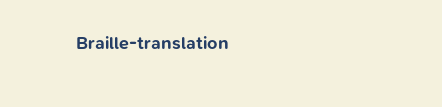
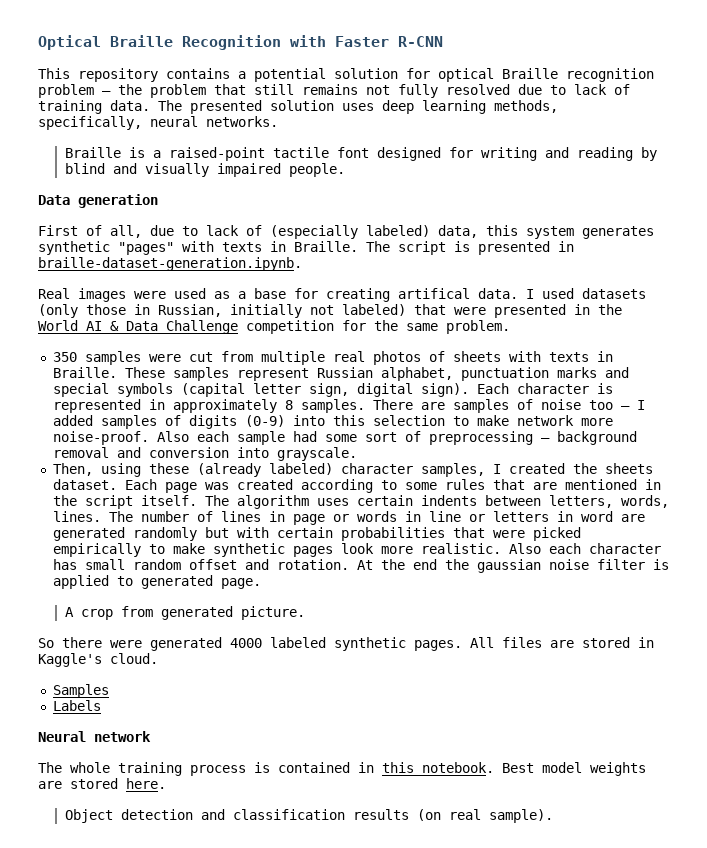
- Braille-translation
+ Optical Braille Recognition with Faster R-CNN
+ This repository contains a potential solution for optical Braille recognition problem — the problem that still remains not fully resolved due to lack of training data. The presented solution uses deep learning methods, specifically, neural networks.
+ Braille is a raised-point tactile font designed for writing and reading by blind and visually impaired people.
+ Data generation
+ First of all, due to lack of (especially labeled) data, this system generates synthetic "pages" with texts in Braille. The script is presented in braille-dataset-generation.ipynb.
+ Real images were used as a base for creating artifical data. I used datasets (only those in Russian, initially not labeled) that were presented in the World AI & Data Challenge competition for the same problem.
+ 350 samples were cut from multiple real photos of sheets with texts in Braille. These samples represent Russian alphabet, punctuation marks and special symbols (capital letter sign, digital sign). Each character is represented in approximately 8 samples. There are samples of noise too — I added samples of digits (0-9) into this selection to make network more noise-proof. Also eaсh sample had some sort of preprocessing — background removal and conversion into grayscale.
+ Then, using these (already labeled) character samples, I created the sheets dataset. Each page was created according to some rules that are mentioned in the script itself. The algorithm uses certain indents between letters, words, lines. The number of lines in page or words in line or letters in word are generated randomly but with certain probabilities that were picked empirically to make synthetic pages look more realistic. Also each character has small random offset and rotation. At the end the gaussian noise filter is applied to generated page.
+ A crop from generated picture.
+ So there were generated 4000 labeled synthetic pages. All files are stored in Kaggle's cloud.
+ Samples
+ Labels
+ Neural network
+ The whole training process is contained in this notebook. Best model weights are stored here.
+ Object detection and classification results (on real sample).

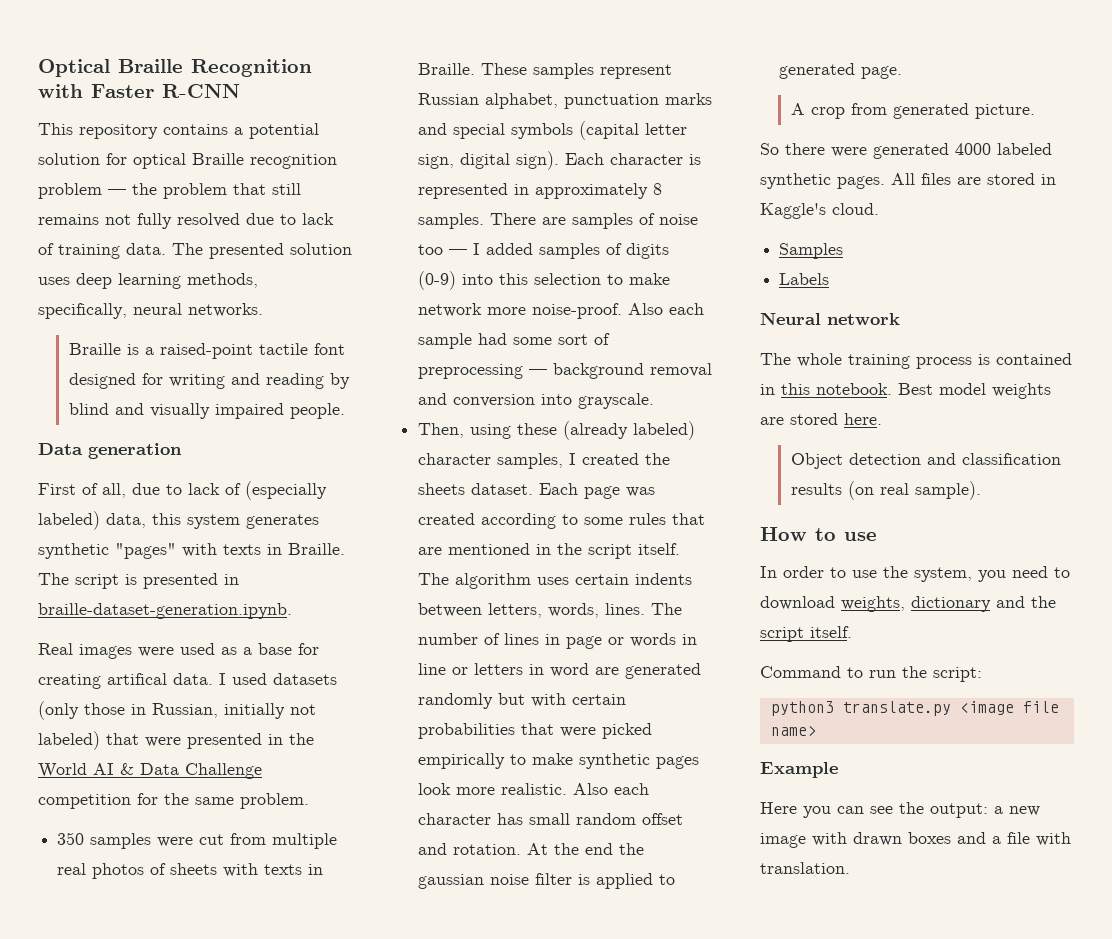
+ How to use
+ In order to use the system, you need to download weights, dictionary and the script itself.
+ Command to run the script:
+ python3 translate.py <image file name>
+ Example
+ Here you can see the output: a new image with drawn boxes and a file with translation.

